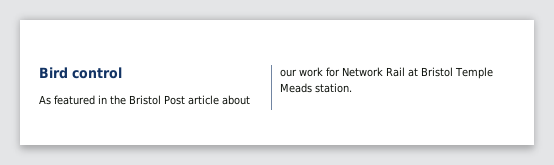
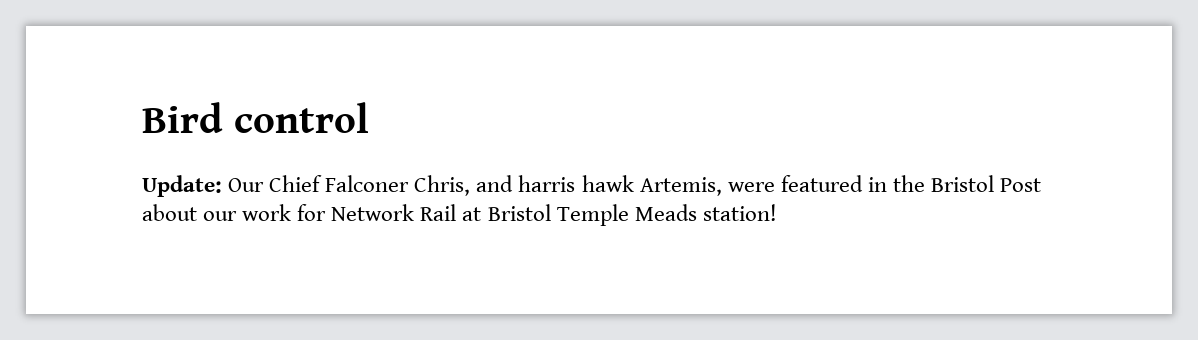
- As featured in the Bristol Post article about our work for Network Rail at Bristol Temple Meads station.
+ Update: Our Chief Falconer Chris, and harris hawk Artemis, were featured in the Bristol Post about our work for Network Rail at Bristol Temple Meads station!

